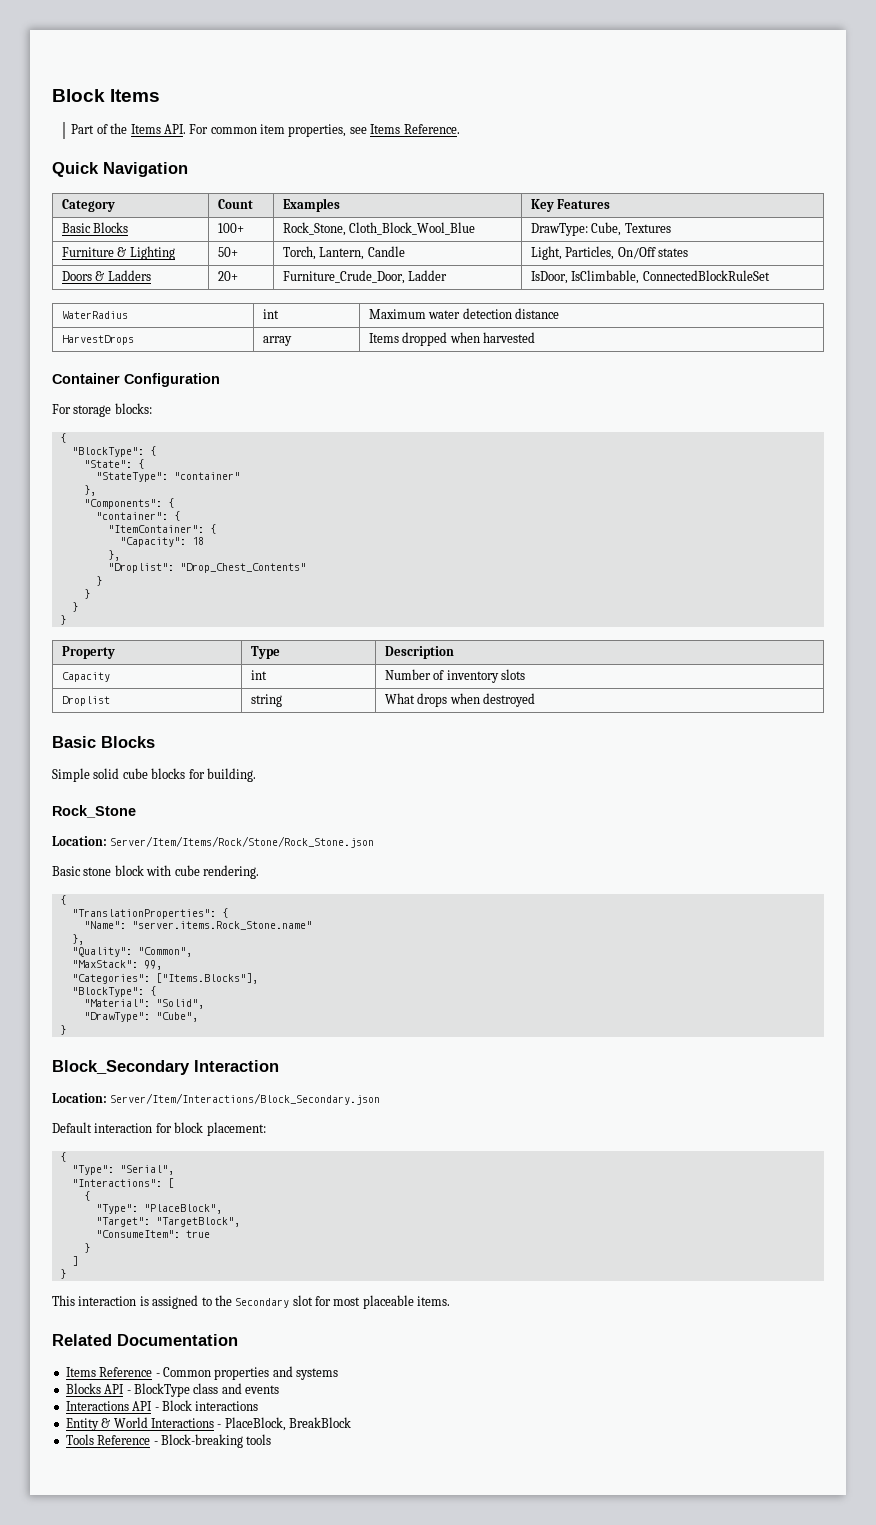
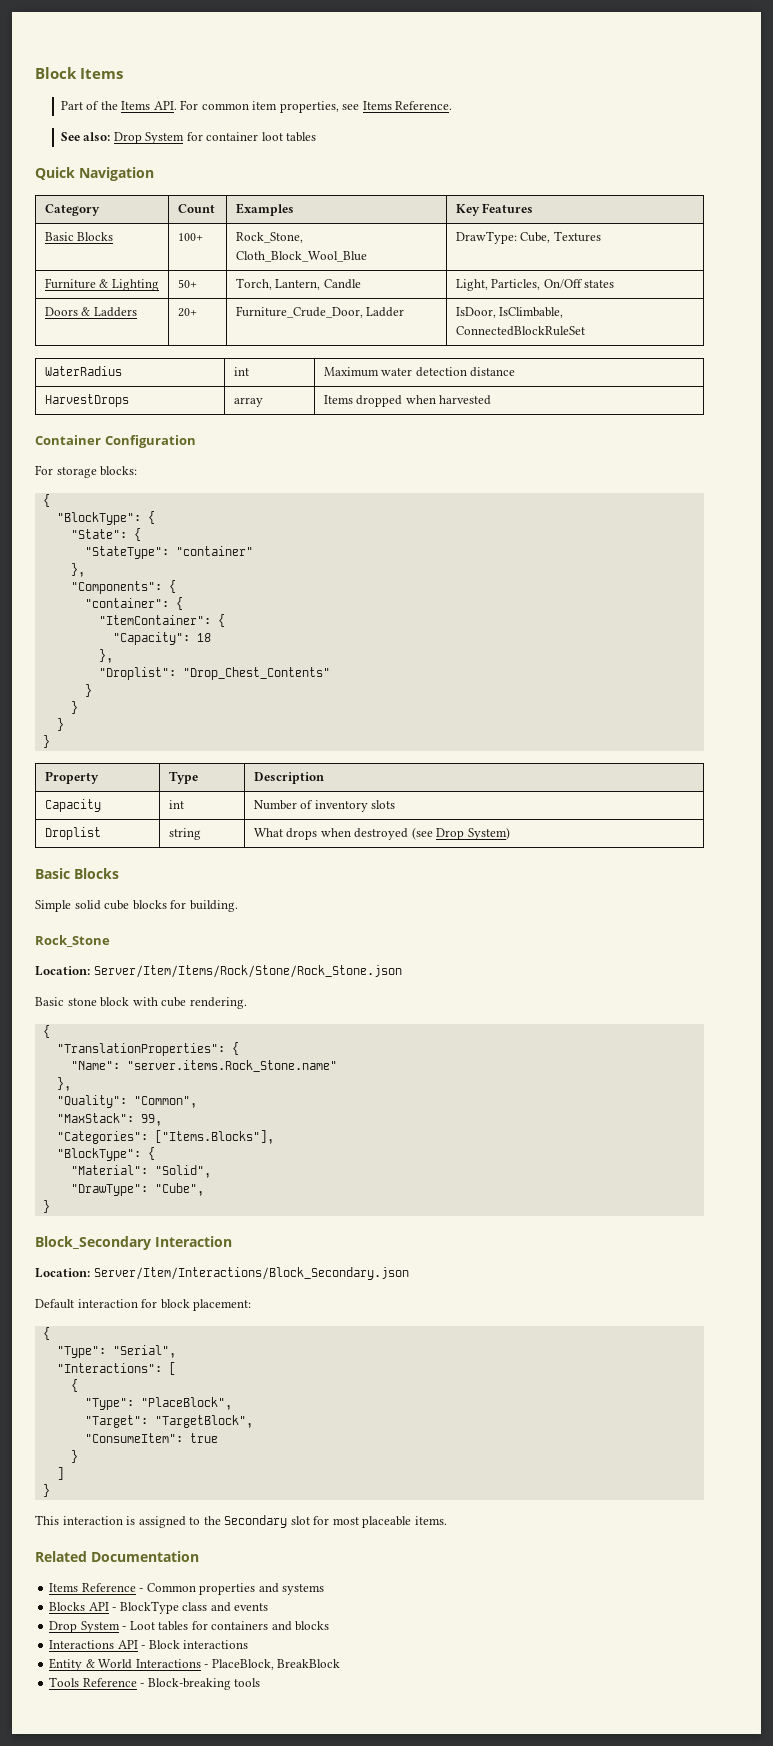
+ See also: Drop System for container loot tables
- Droplist | string | What drops when destroyed
+ Droplist | string | What drops when destroyed (see Drop System)
+ Drop System - Loot tables for containers and blocks

